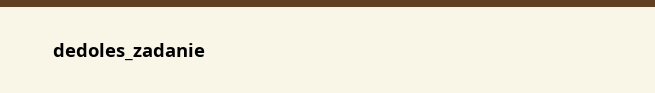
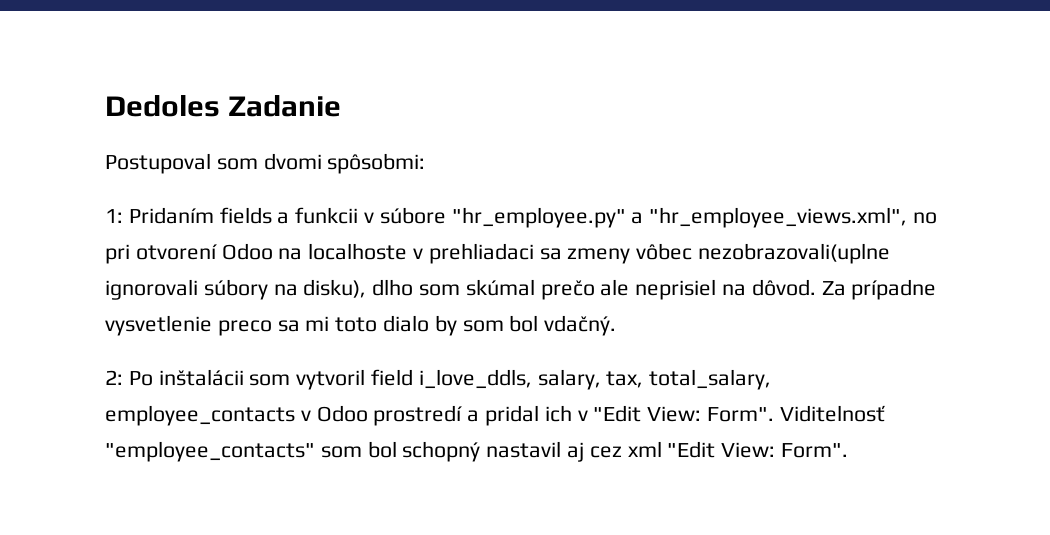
- dedoles_zadanie
+ Dedoles Zadanie
+ Postupoval som dvomi spôsobmi:
+ 1: Pridaním fields a funkcii v súbore "hr_employee.py" a "hr_employee_views.xml", no pri otvorení Odoo na localhoste v prehliadaci sa zmeny vôbec nezobrazovali(uplne ignorovali súbory na disku), dlho som skúmal prečo ale neprisiel na dôvod. Za prípadne vysvetlenie preco sa mi toto dialo by som bol vdačný.
+ 2: Po inštalácii som vytvoril field i_love_ddls, salary, tax, total_salary, employee_contacts v Odoo prostredí a pridal ich v "Edit View: Form". Viditelnosť "employee_contacts" som bol schopný nastavil aj cez xml "Edit View: Form".

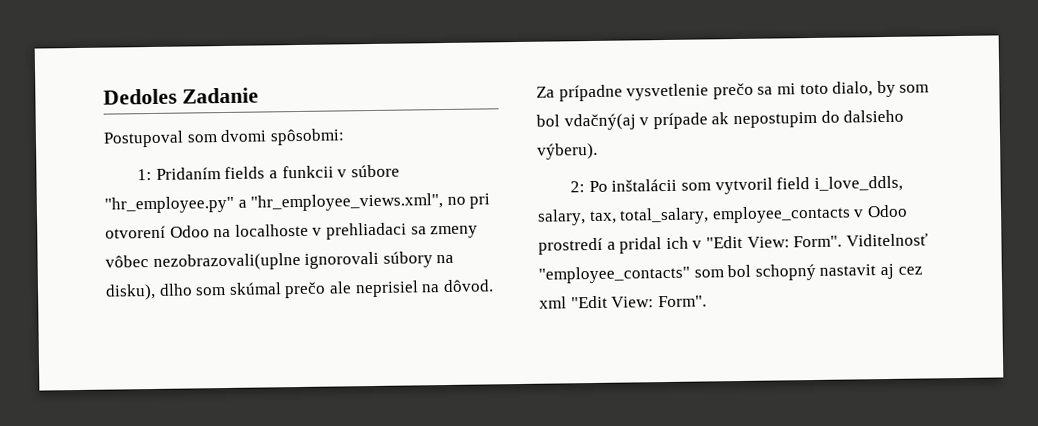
- Za prípadne vysvetlenie preco sa mi toto dialo by som bol vdačný.
+ Za prípadne vysvetlenie prečo sa mi toto dialo, by som bol vdačný(aj v prípade ak nepostupim do dalsieho výberu).
- Viditelnosť "employee_contacts" som bol schopný nastavil aj cez xml "Edit View: Form".
+ Viditelnosť "employee_contacts" som bol schopný nastavit aj cez xml "Edit View: Form".

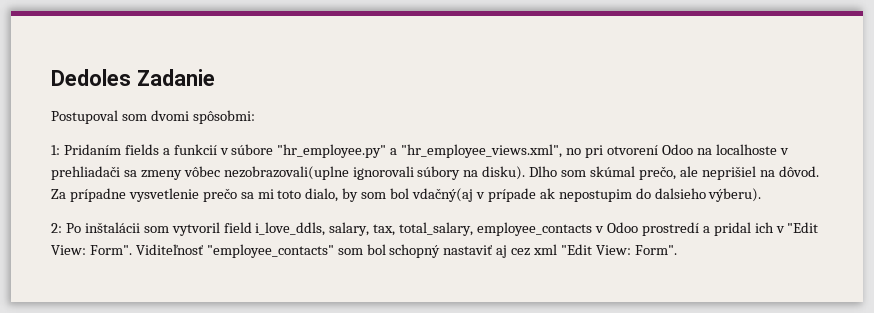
- 1: Pridaním fields a funkcii v súbore "hr_employee.py" a "hr_employee_views.xml", no pri otvorení Odoo na localhoste v prehliadaci sa zmeny vôbec nezobrazovali(uplne ignorovali súbory na disku), dlho som skúmal prečo ale neprisiel na dôvod.
+ 1: Pridaním fields a funkcií v súbore "hr_employee.py" a "hr_employee_views.xml", no pri otvorení Odoo na localhoste v prehliadači sa zmeny vôbec nezobrazovali(uplne ignorovali súbory na disku). Dlho som skúmal prečo, ale neprišiel na dôvod.
- Viditelnosť "employee_contacts" som bol schopný nastavit aj cez xml "Edit View: Form".
+ Viditeľnosť "employee_contacts" som bol schopný nastaviť aj cez xml "Edit View: Form".

